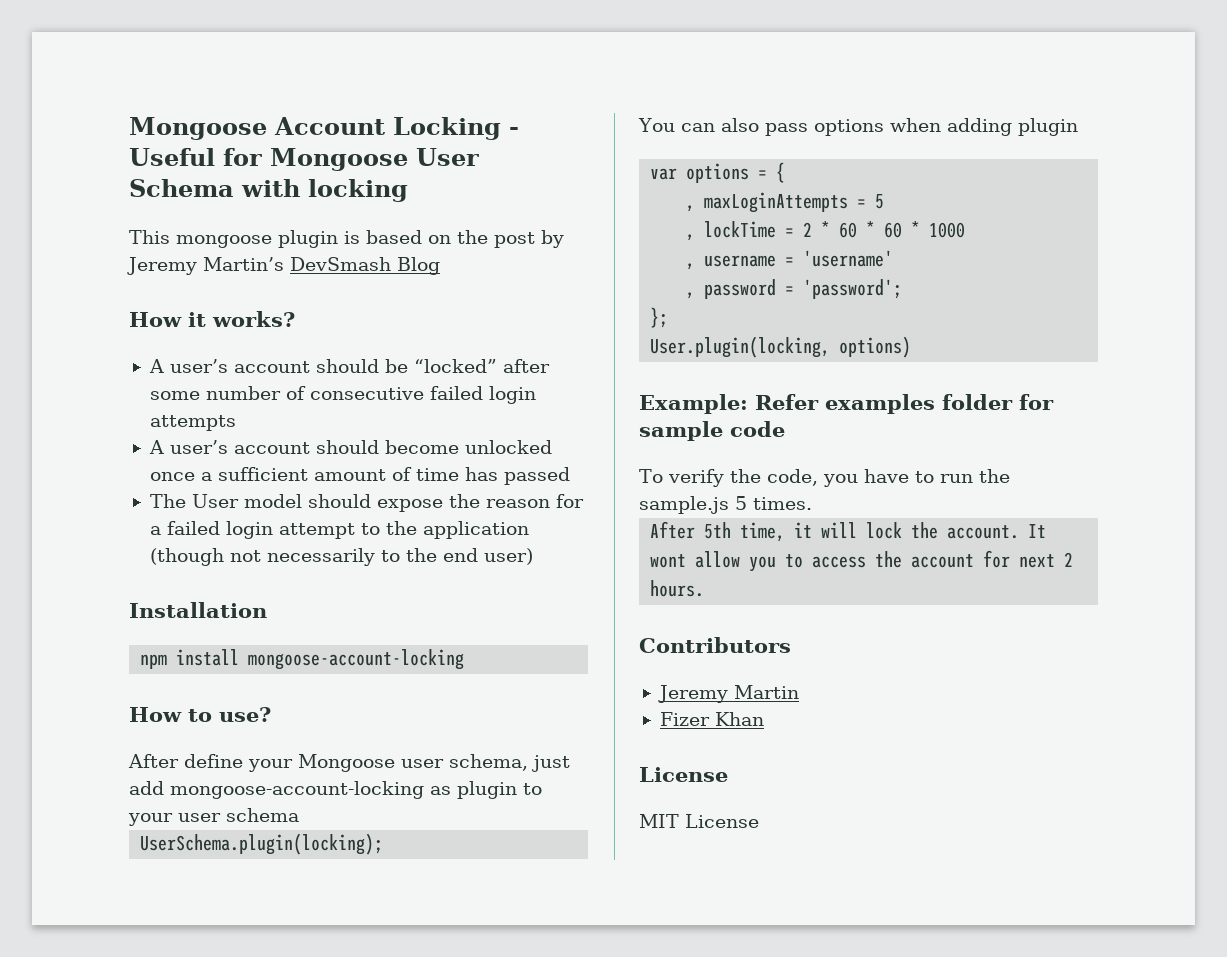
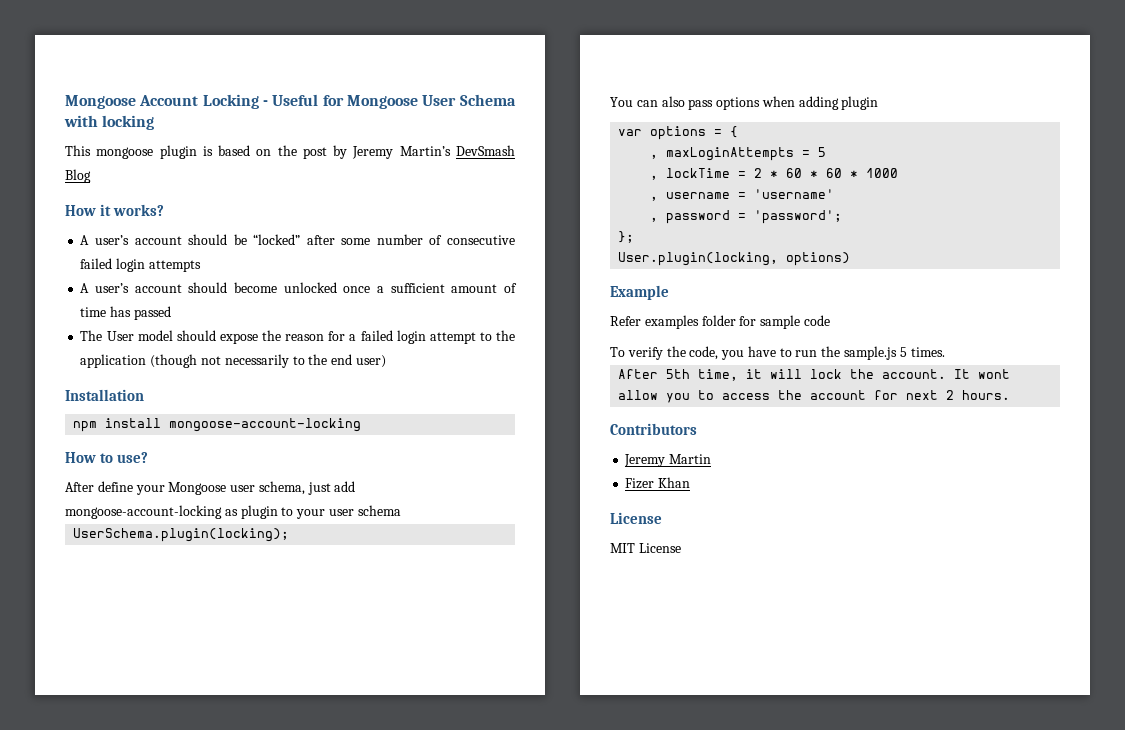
- Example: Refer examples folder for sample code
+ Example
+ Refer examples folder for sample code

